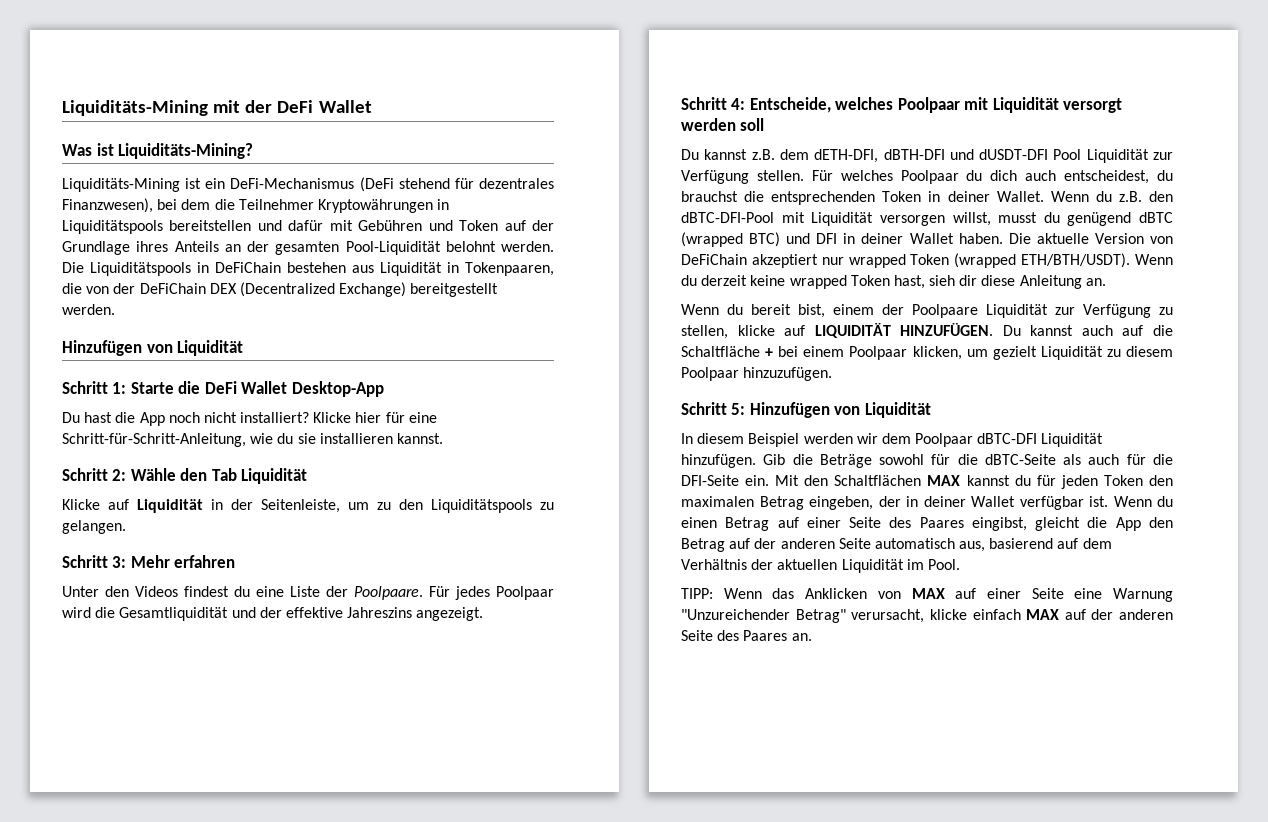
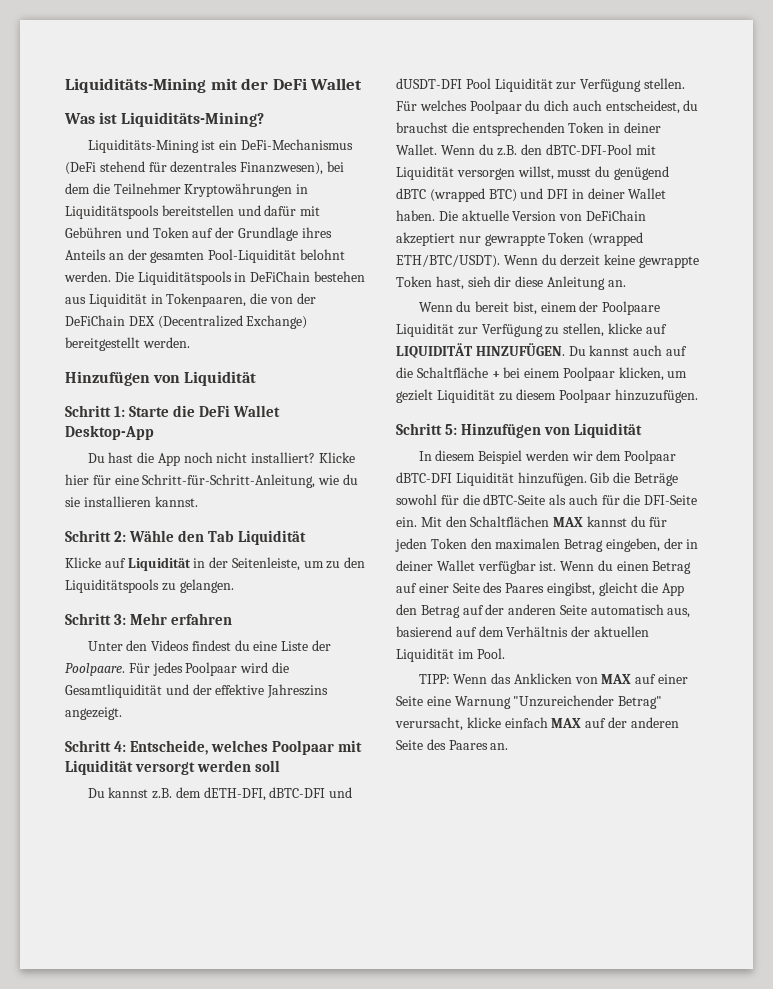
- Du kannst z.B. dem dETH-DFI, dBTH-DFI und dUSDT-DFI Pool Liquidität zur Verfügung stellen.
+ Du kannst z.B. dem dETH-DFI, dBTC-DFI und dUSDT-DFI Pool Liquidität zur Verfügung stellen.
- Die aktuelle Version von DeFiChain akzeptiert nur wrapped Token (wrapped ETH/BTH/USDT).
+ Die aktuelle Version von DeFiChain akzeptiert nur gewrappte Token (wrapped ETH/BTC/USDT).
- Wenn du derzeit keine wrapped Token hast, sieh dir diese Anleitung an.
+ Wenn du derzeit keine gewrappte Token hast, sieh dir diese Anleitung an.

